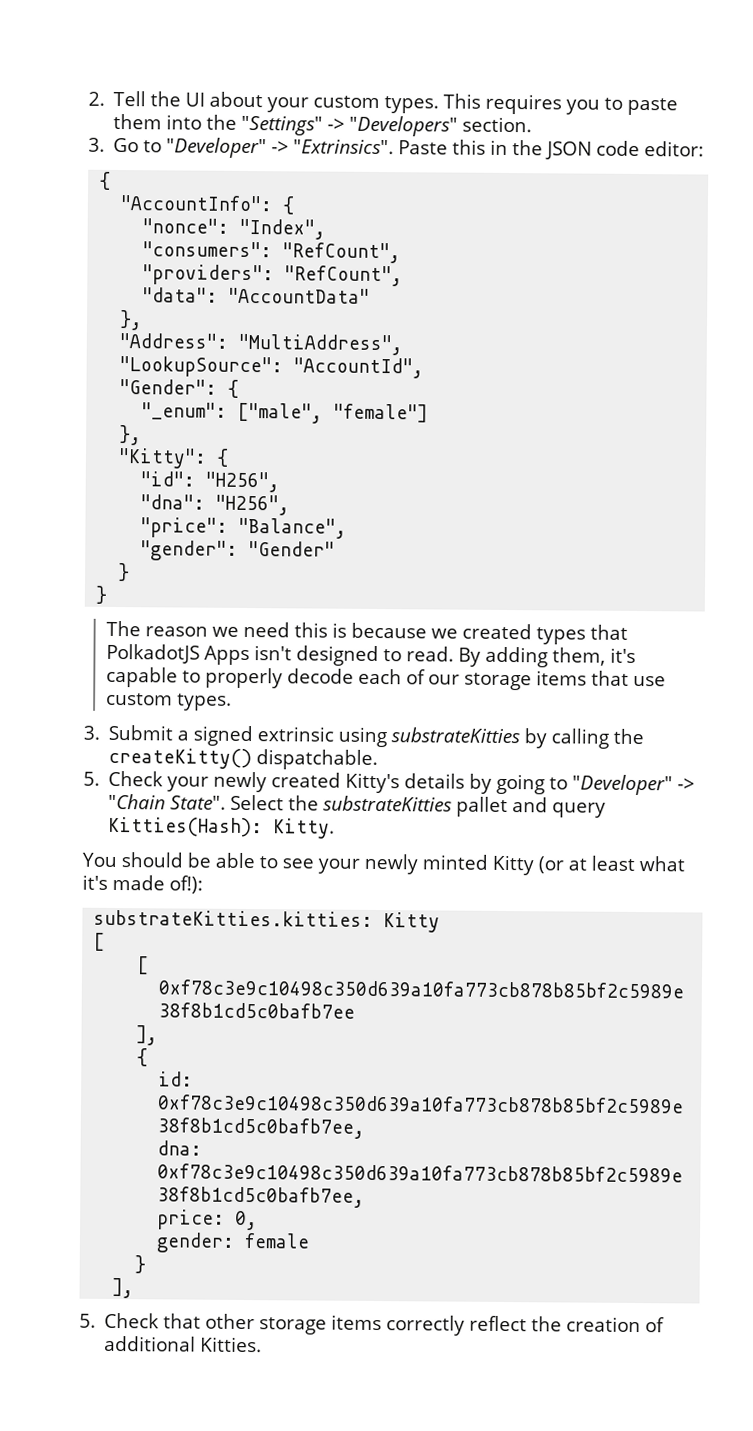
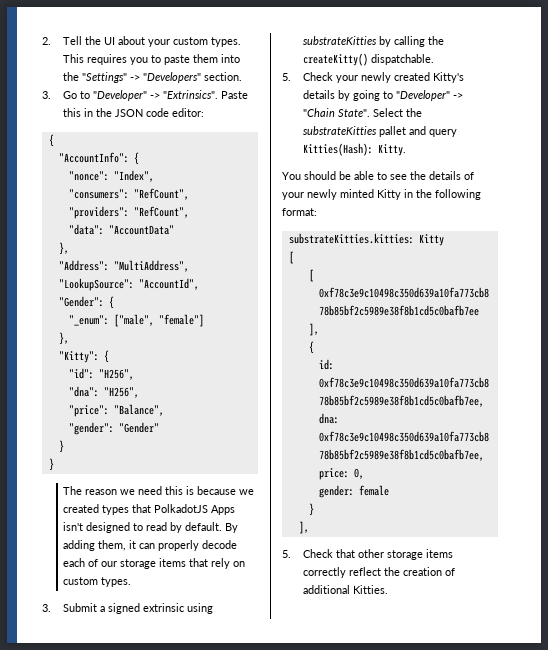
- The reason we need this is because we created types that PolkadotJS Apps isn't designed to read. By adding them, it's capable to properly decode each of our storage items that use custom types.
+ The reason we need this is because we created types that PolkadotJS Apps isn't designed to read by default. By adding them, it can properly decode each of our storage items that rely on custom types.
- You should be able to see your newly minted Kitty (or at least what it's made of!):
+ You should be able to see the details of your newly minted Kitty in the following format:

